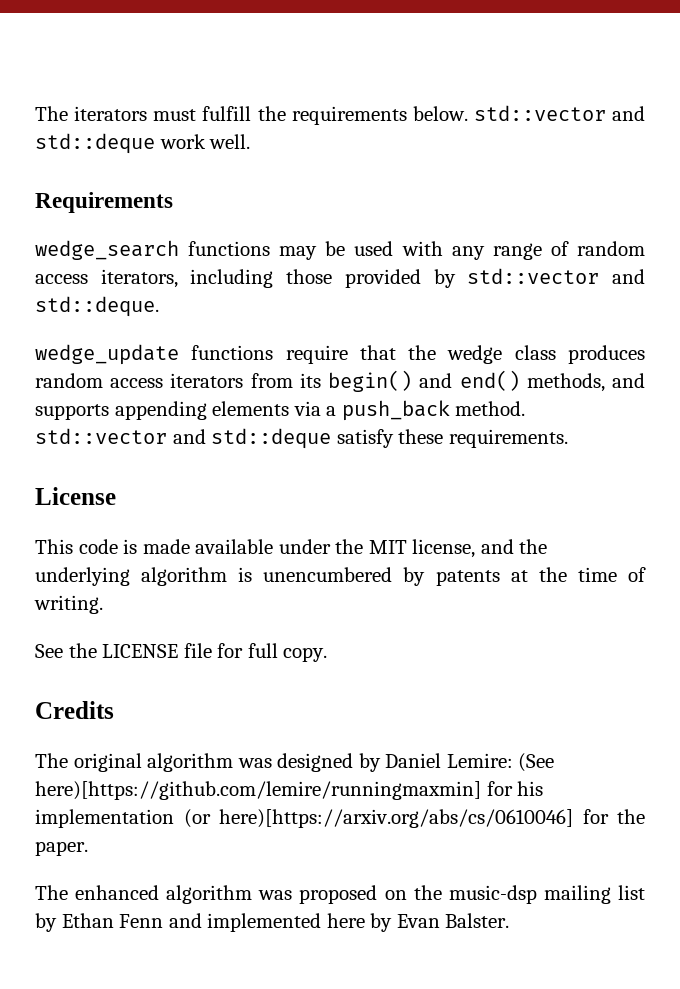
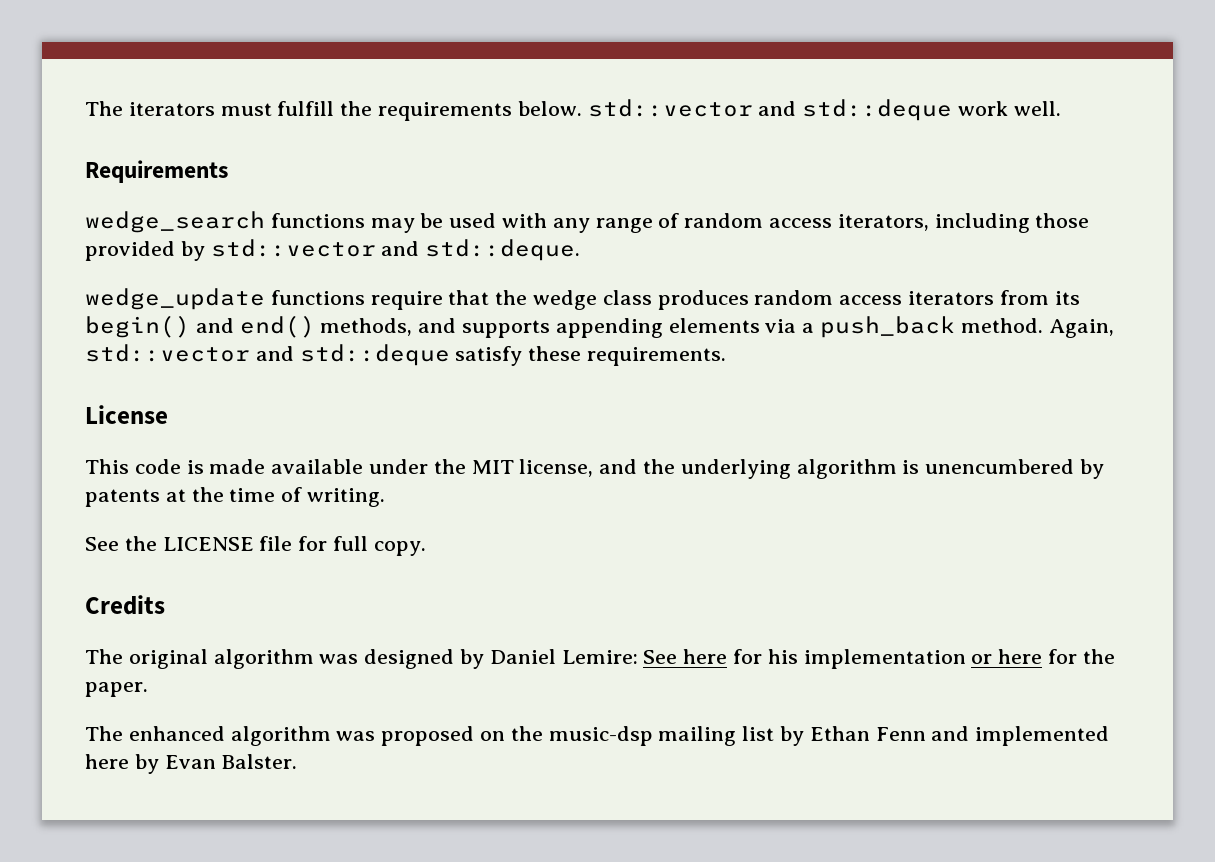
- wedge_update functions require that the wedge class produces random access iterators from its begin() and end() methods, and supports appending elements via a push_back method. std::vector and std::deque satisfy these requirements.
+ wedge_update functions require that the wedge class produces random access iterators from its begin() and end() methods, and supports appending elements via a push_back method. Again, std::vector and std::deque satisfy these requirements.
- The original algorithm was designed by Daniel Lemire: (See here)[https://github.com/lemire/runningmaxmin] for his implementation (or here)[https://arxiv.org/abs/cs/0610046] for the paper.
+ The original algorithm was designed by Daniel Lemire: See here for his implementation or here for the paper.

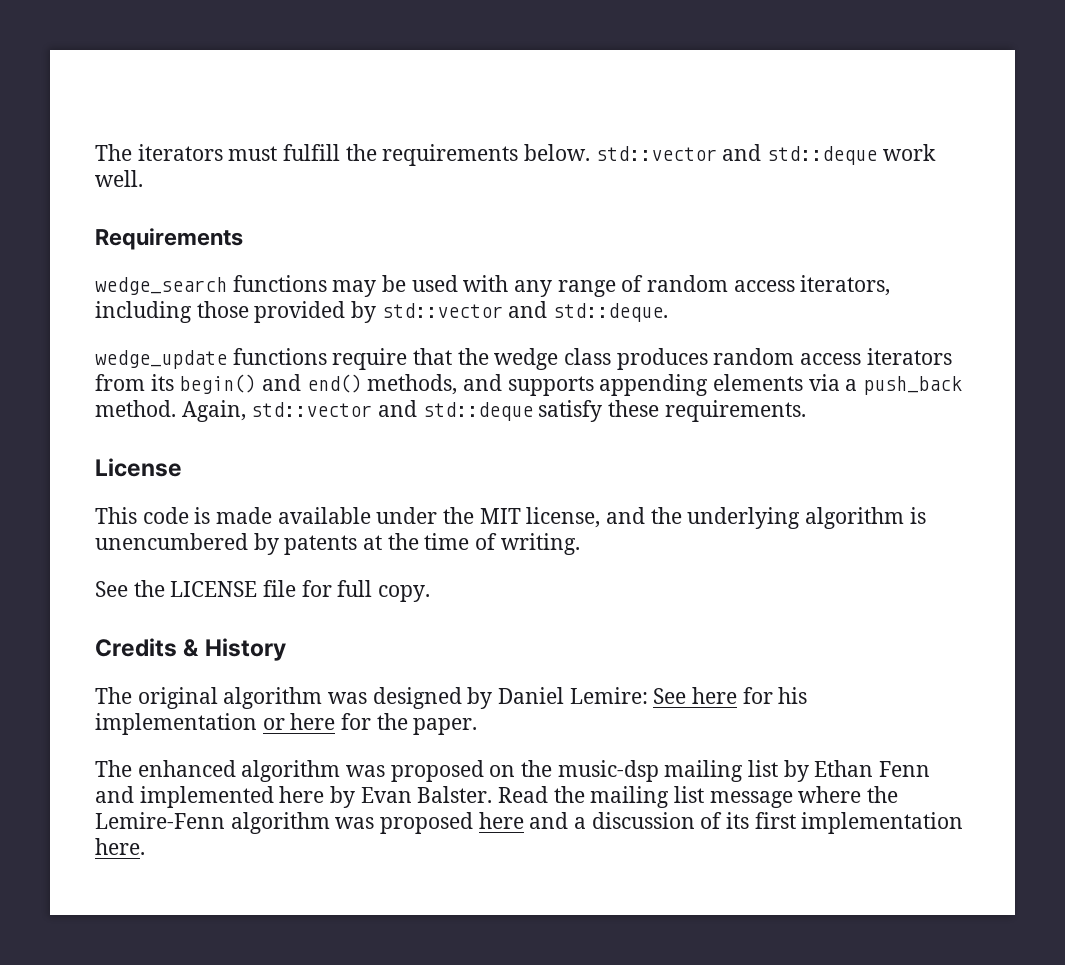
- Credits
+ Credits & History
+ Read the mailing list message where the Lemire-Fenn algorithm was proposed here and a discussion of its first implementation here.

